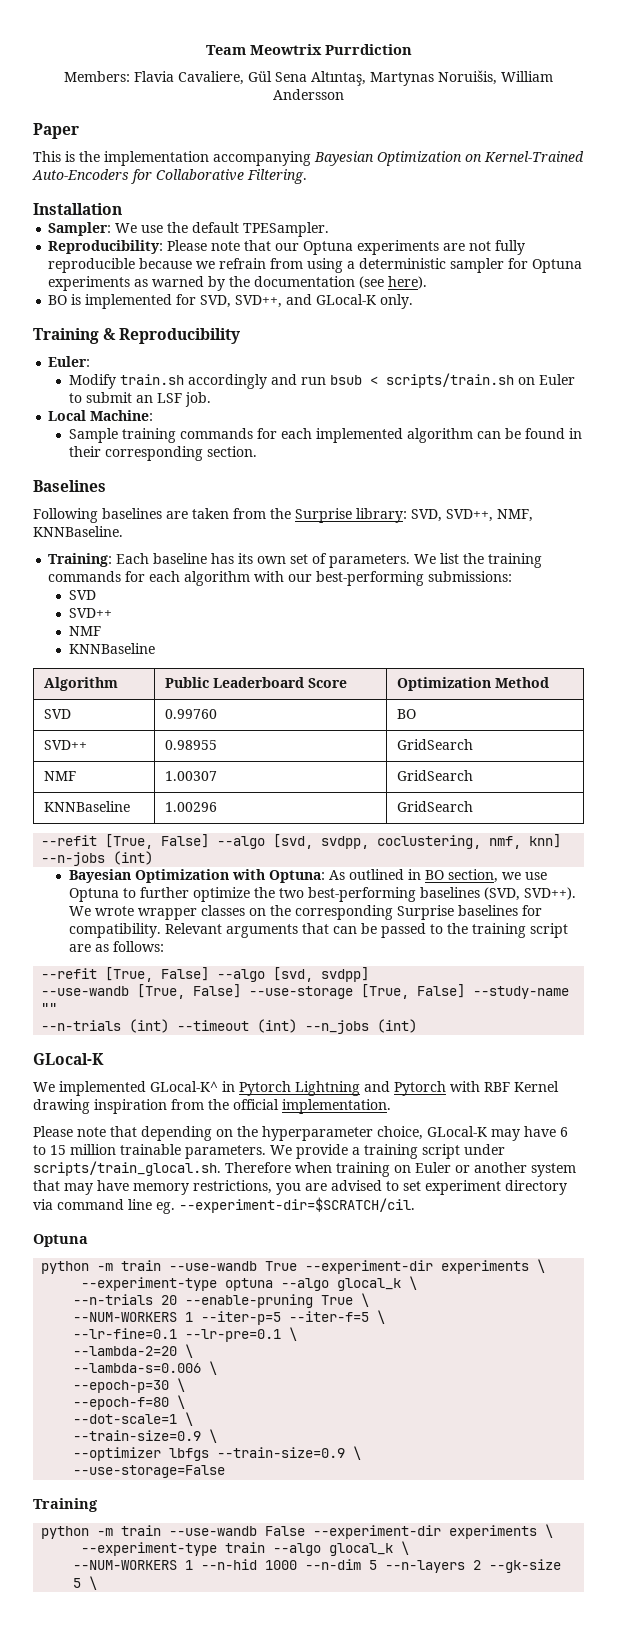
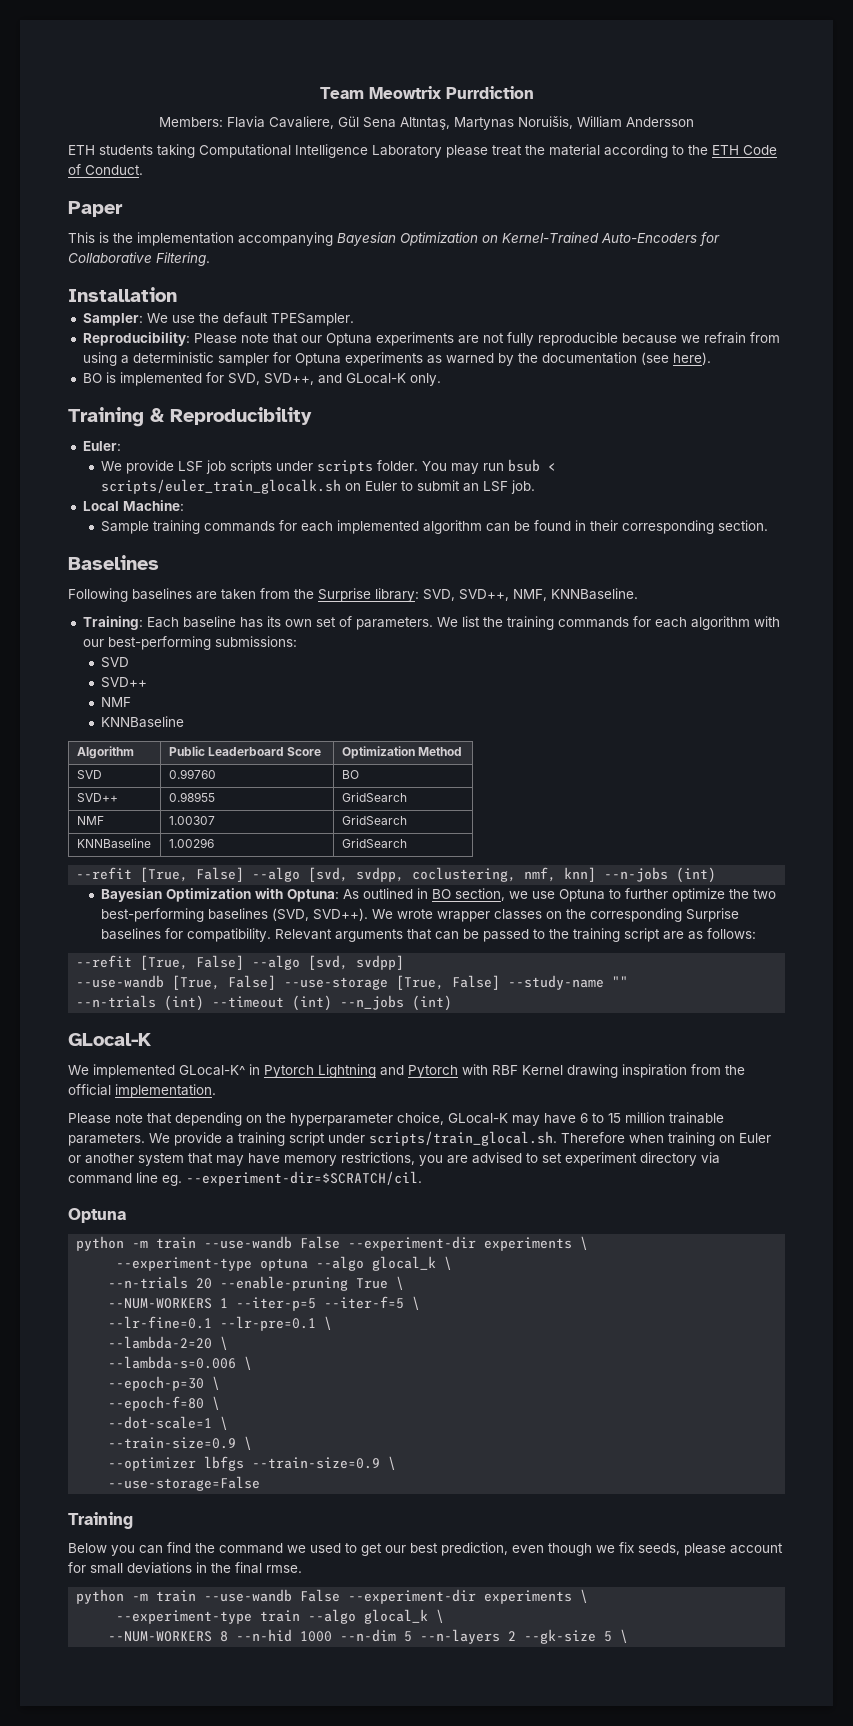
+ ETH students taking Computational Intelligence Laboratory please treat the material according to the ETH Code of Conduct.
- Modify train.sh accordingly and run bsub < scripts/train.sh on Euler to submit an LSF job.
+ We provide LSF job scripts under scripts folder. You may run bsub < scripts/euler_train_glocalk.sh on Euler to submit an LSF job.
  We provide a training script under scripts/train_glocal.sh. Therefore when training on Euler or another system that may have memory restrictions, you are advised to set experiment directory via command line eg. --experiment-dir=$SCRATCH/cil.
  Optuna
- python -m train --use-wandb True --experiment-dir experiments \
+ python -m train --use-wandb False --experiment-dir experiments \
+ Below you can find the command we used to get our best prediction, even though we fix seeds, please account for small deviations in the final rmse.
- --NUM-WORKERS 1 --n-hid 1000 --n-dim 5 --n-layers 2 --gk-size 5 \
+ --NUM-WORKERS 8 --n-hid 1000 --n-dim 5 --n-layers 2 --gk-size 5 \

